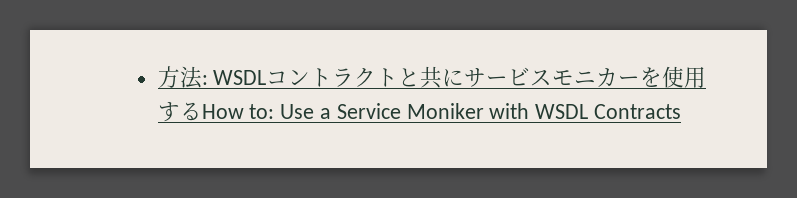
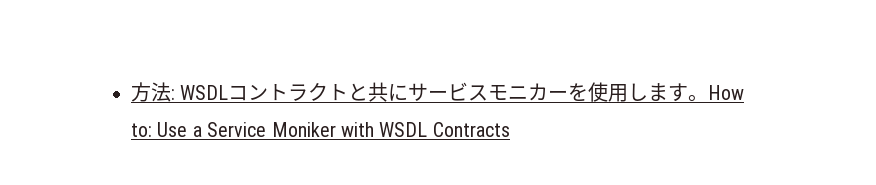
- 方法: WSDLコントラクトと共にサービスモニカーを使用するHow to: Use a Service Moniker with WSDL Contracts
+ 方法: WSDLコントラクトと共にサービスモニカーを使用します。How to: Use a Service Moniker with WSDL Contracts

